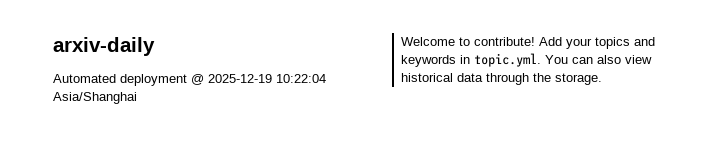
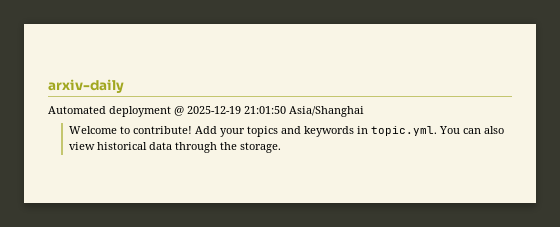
- Automated deployment @ 2025-12-19 10:22:04 Asia/Shanghai
+ Automated deployment @ 2025-12-19 21:01:50 Asia/Shanghai

